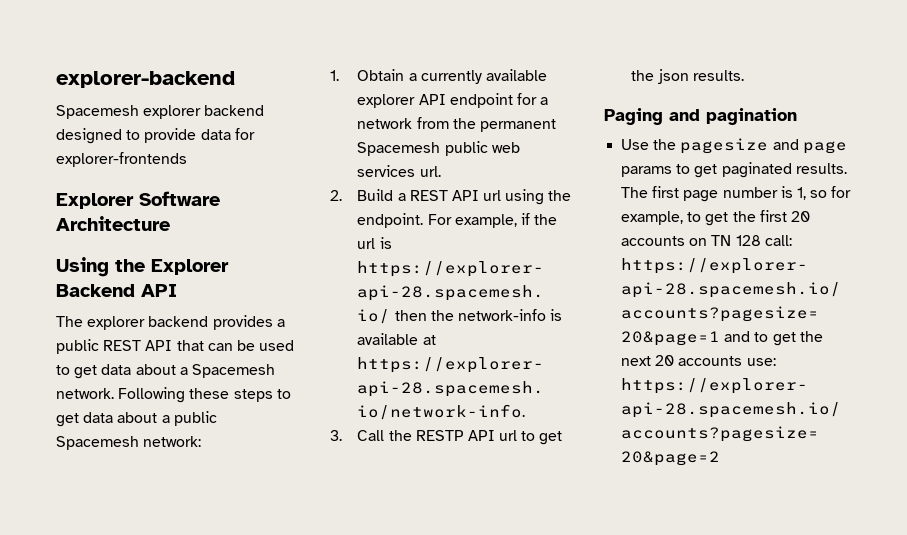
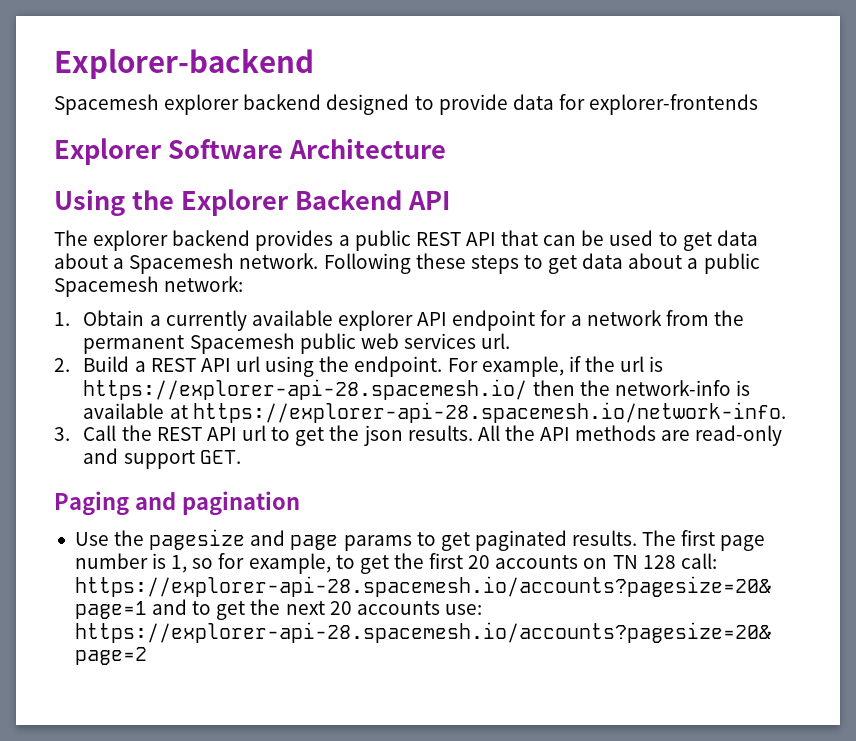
- explorer-backend
+ Explorer-backend
- 3. Call the RESTP API url to get the json results.
+ 3. Call the REST API url to get the json results. All the API methods are read-only and support GET.

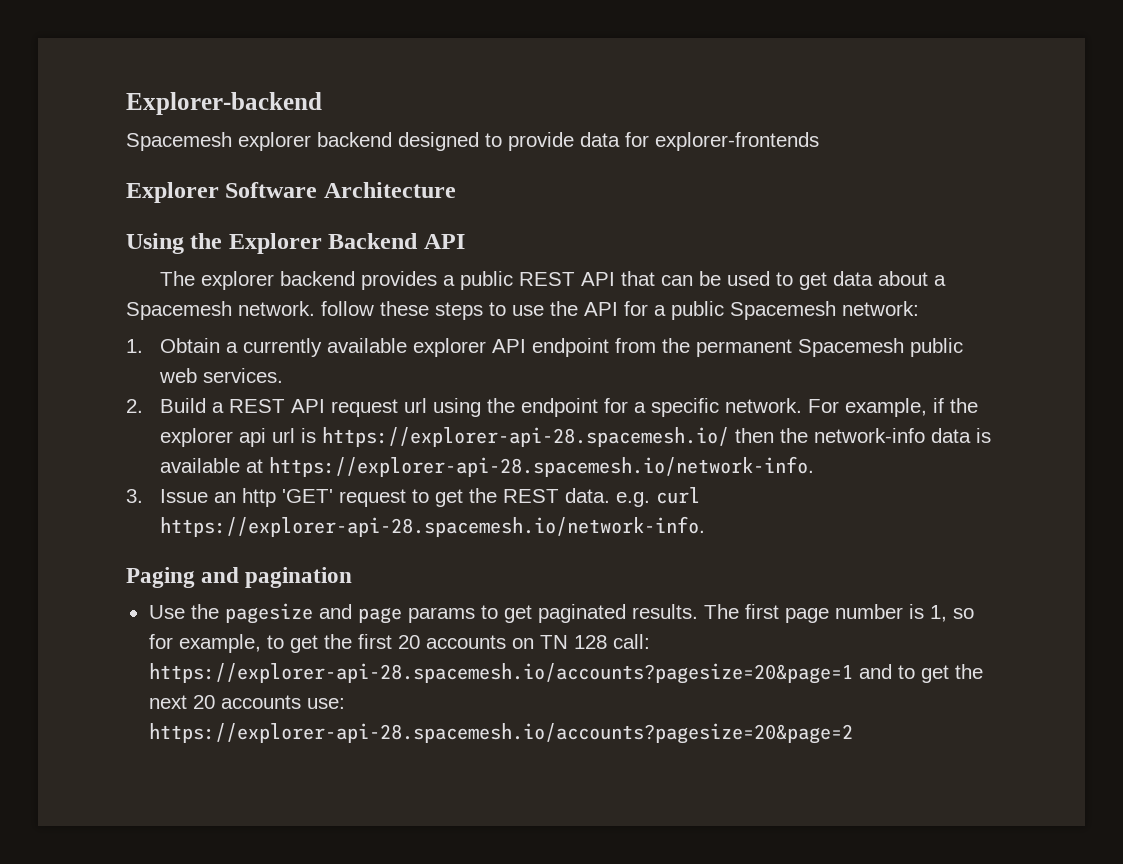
- The explorer backend provides a public REST API that can be used to get data about a Spacemesh network. Following these steps to get data about a public Spacemesh network:
+ The explorer backend provides a public REST API that can be used to get data about a Spacemesh network. follow these steps to use the API for a public Spacemesh network:
- 1. Obtain a currently available explorer API endpoint for a network from the permanent Spacemesh public web services url.
+ 1. Obtain a currently available explorer API endpoint from the permanent Spacemesh public web services.
- 2. Build a REST API url using the endpoint.
+ 2. Build a REST API request url using the endpoint for a specific network.
- For example, if the url is https://explorer-api-28.spacemesh.io/ then the network-info is available at https://explorer-api-28.spacemesh.io/network-info.
+ For example, if the explorer api url is https://explorer-api-28.spacemesh.io/ then the network-info data is available at https://explorer-api-28.spacemesh.io/network-info.
- 3. Call the REST API url to get the json results. All the API methods are read-only and support GET.
+ 3. Issue an http 'GET' request to get the REST data. e.g. curl https://explorer-api-28.spacemesh.io/network-info.

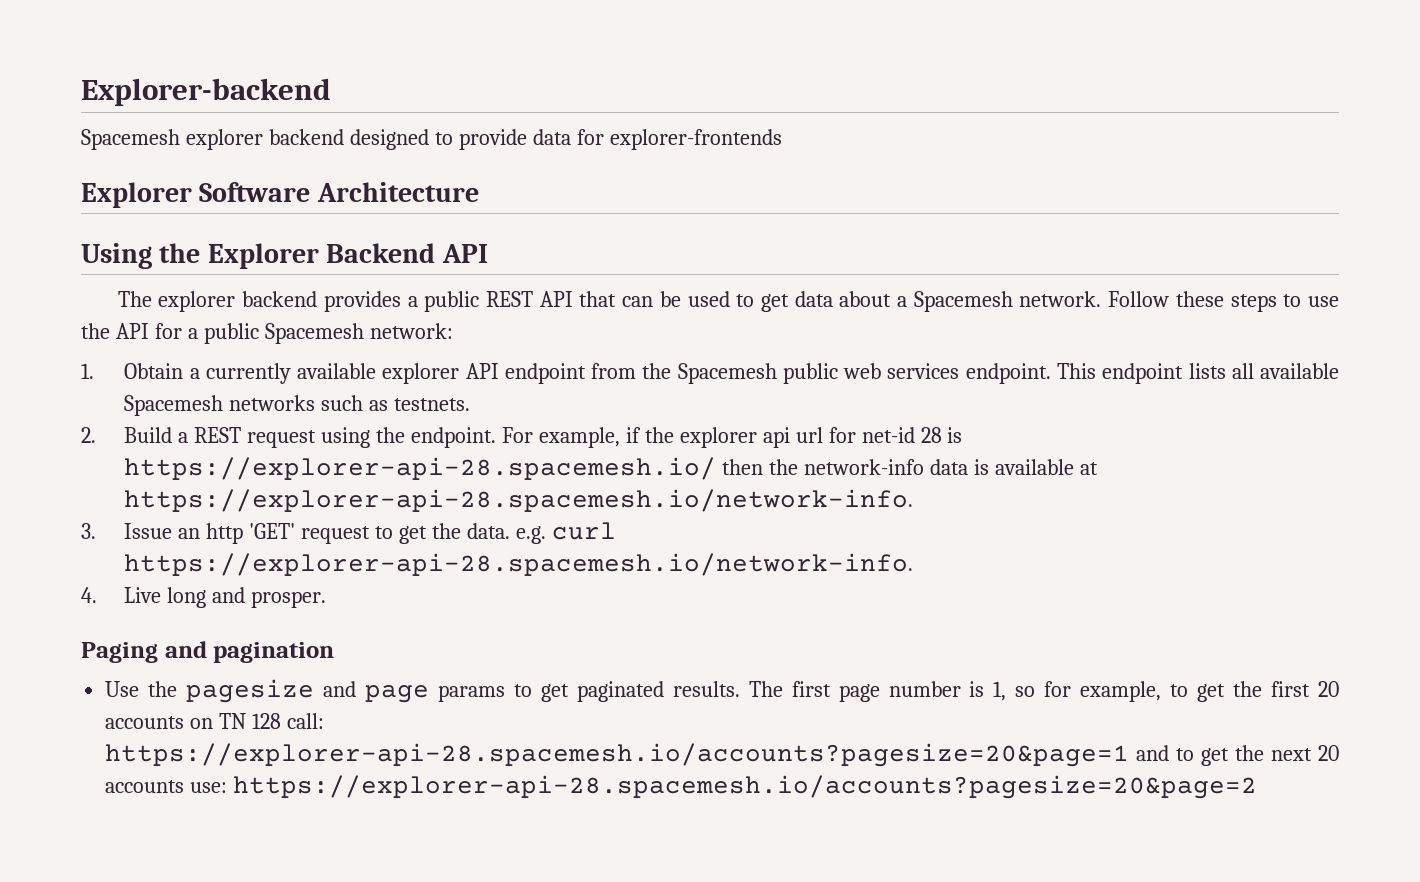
- The explorer backend provides a public REST API that can be used to get data about a Spacemesh network. follow these steps to use the API for a public Spacemesh network:
+ The explorer backend provides a public REST API that can be used to get data about a Spacemesh network. Follow these steps to use the API for a public Spacemesh network:
- 1. Obtain a currently available explorer API endpoint from the permanent Spacemesh public web services.
- 2. Build a REST API request url using the endpoint for a specific network.
+ 1. Obtain a currently available explorer API endpoint from the Spacemesh public web services endpoint. This endpoint lists all available Spacemesh networks such as testnets.
+ 2. Build a REST request using the endpoint.
- For example, if the explorer api url is https://explorer-api-28.spacemesh.io/ then the network-info data is available at https://explorer-api-28.spacemesh.io/network-info.
+ For example, if the explorer api url for net-id 28 is https://explorer-api-28.spacemesh.io/ then the network-info data is available at https://explorer-api-28.spacemesh.io/network-info.
- 3. Issue an http 'GET' request to get the REST data. e.g. curl https://explorer-api-28.spacemesh.io/network-info.
+ 3. Issue an http 'GET' request to get the data. e.g. curl https://explorer-api-28.spacemesh.io/network-info.
+ 4. Live long and prosper.

